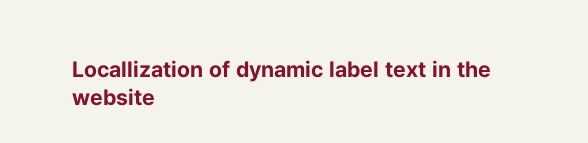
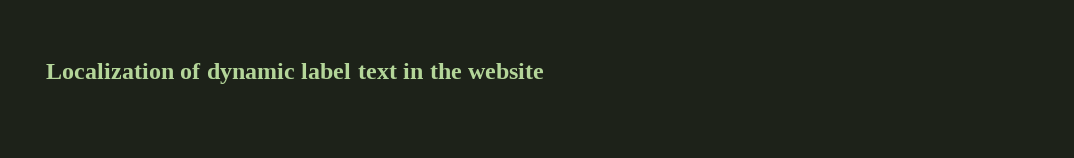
- Locallization of dynamic label text in the website
+ Localization of dynamic label text in the website

